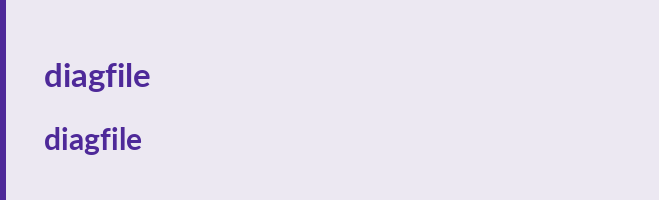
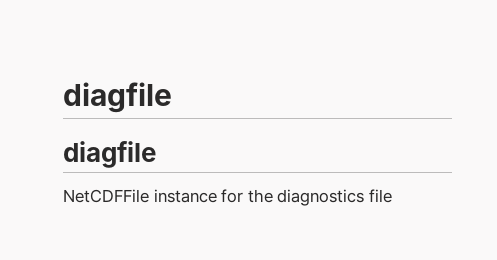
+ NetCDFFile instance for the diagnostics file

